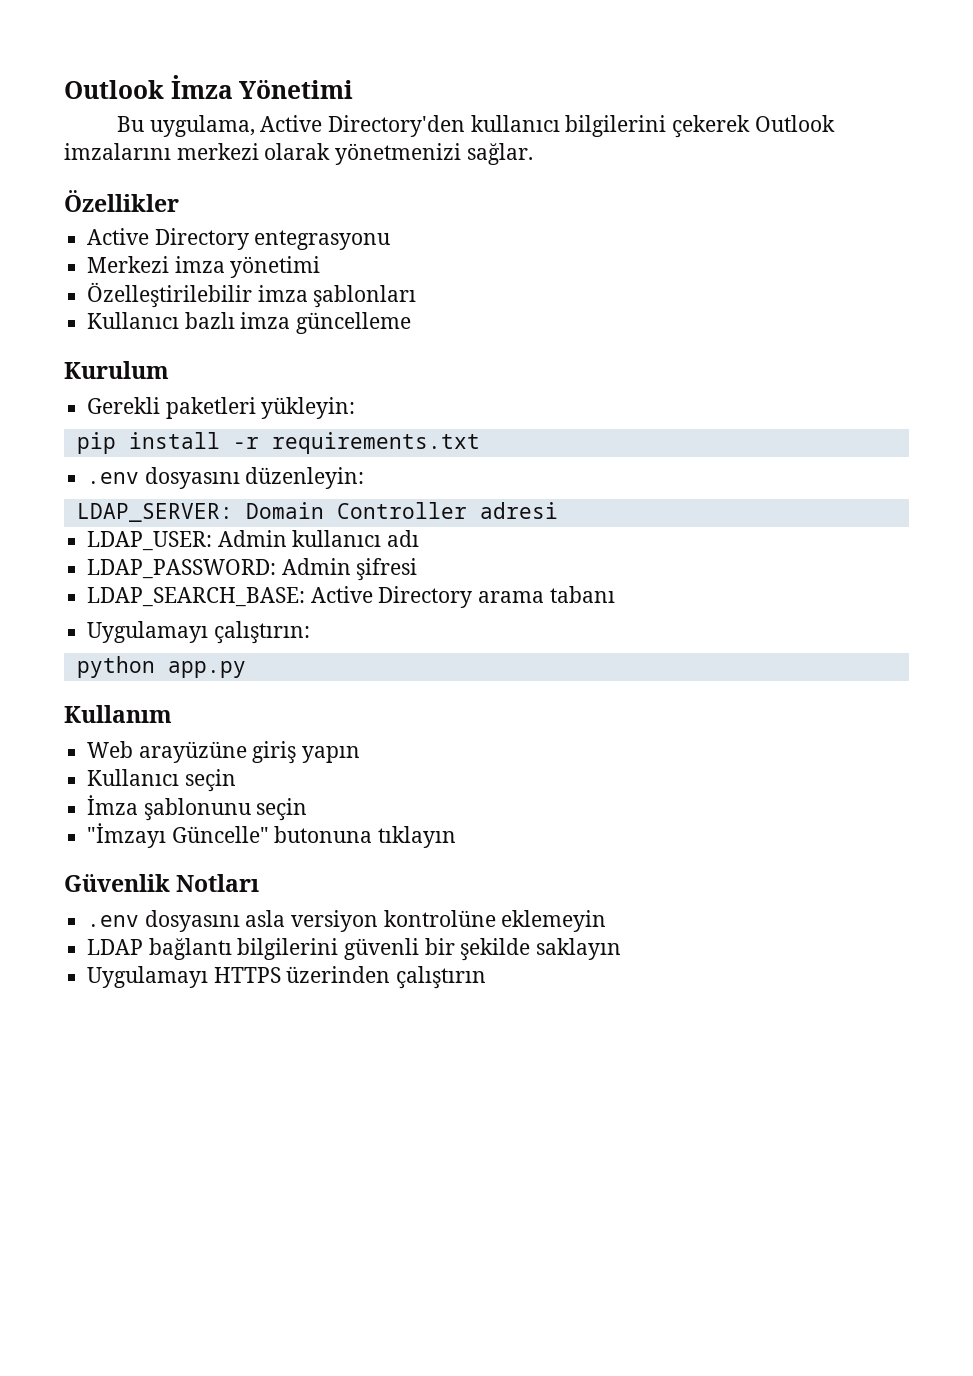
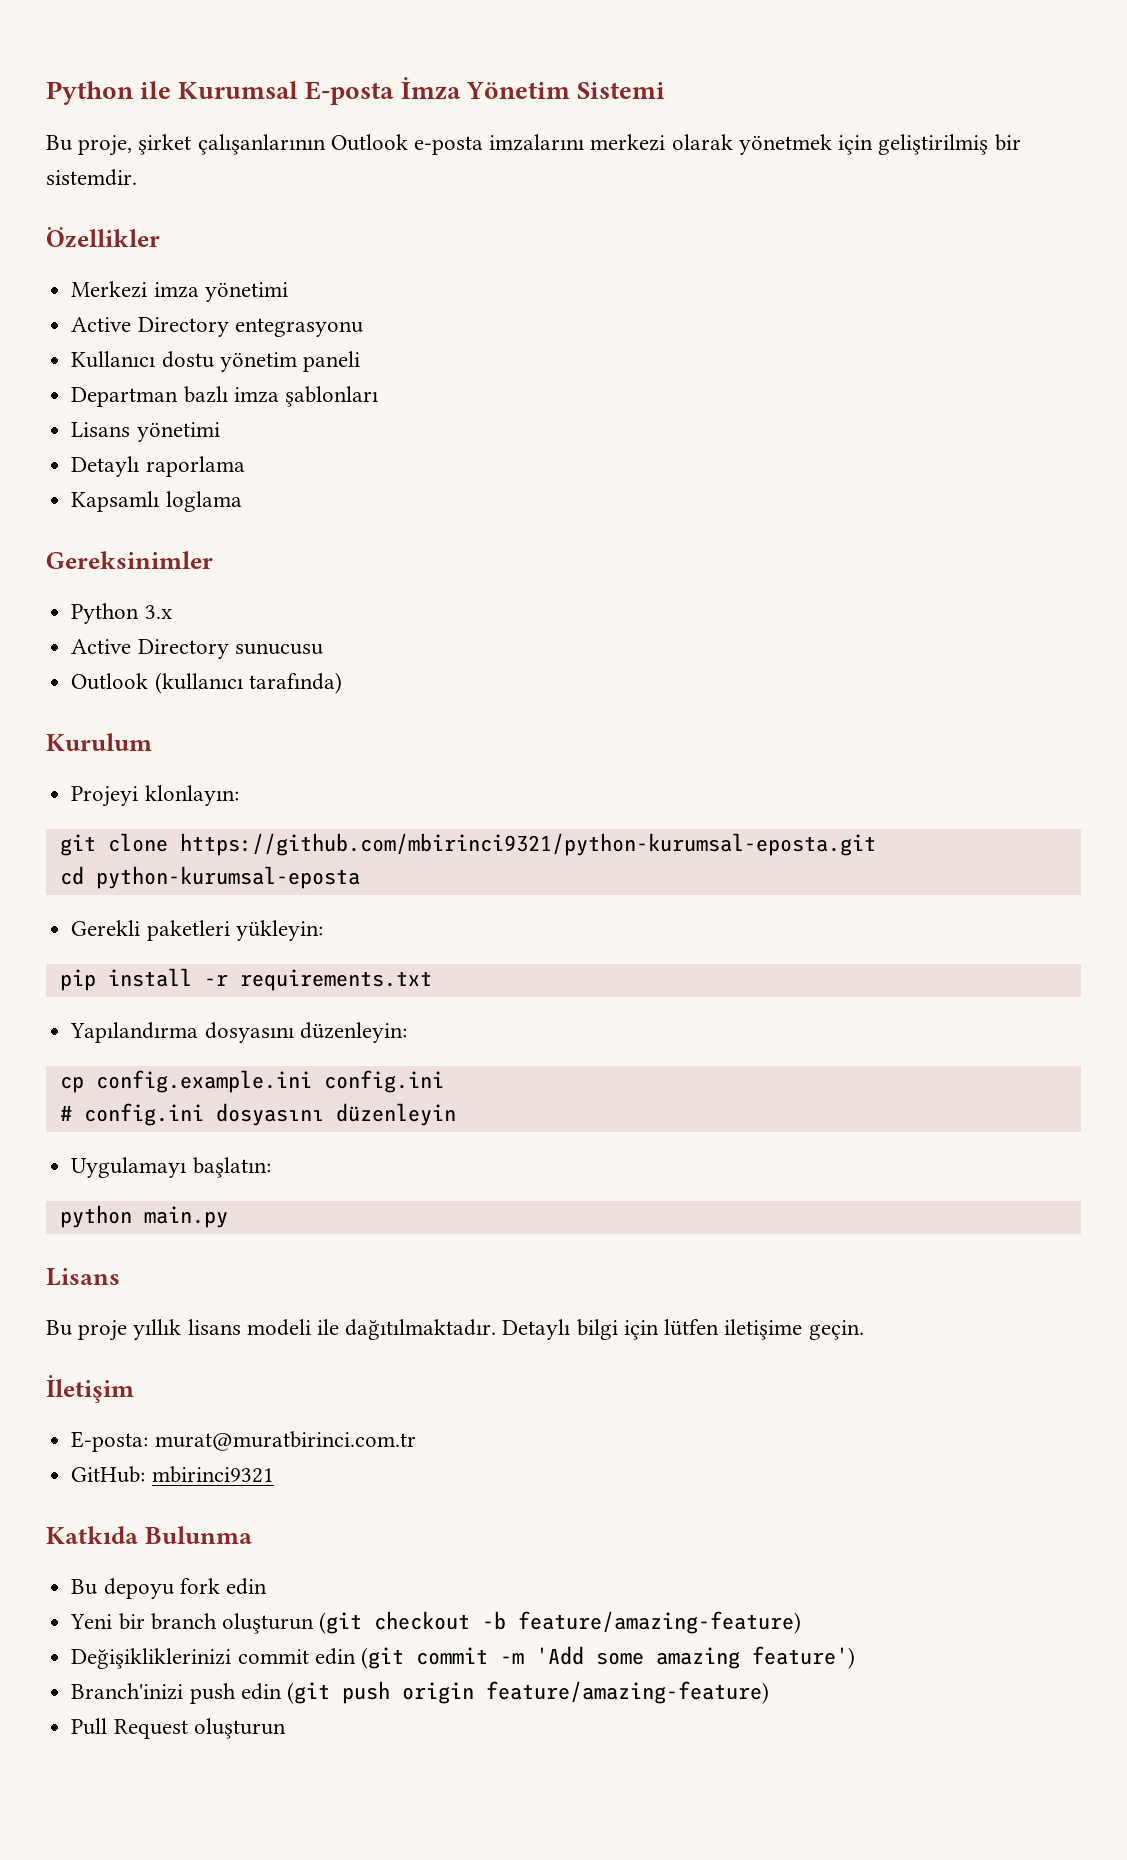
- Outlook İmza Yönetimi
- Bu uygulama, Active Directory'den kullanıcı bilgilerini çekerek Outlook imzalarını merkezi olarak yönetmenizi sağlar.
+ Python ile Kurumsal E-posta İmza Yönetim Sistemi
+ Bu proje, şirket çalışanlarının Outlook e-posta imzalarını merkezi olarak yönetmek için geliştirilmiş bir sistemdir.
  Özellikler
+ Merkezi imza yönetimi
  Active Directory entegrasyonu
- Merkezi imza yönetimi
- Özelleştirilebilir imza şablonları
- Kullanıcı bazlı imza güncelleme
+ Kullanıcı dostu yönetim paneli
+ Departman bazlı imza şablonları
+ Lisans yönetimi
+ Detaylı raporlama
+ Kapsamlı loglama
+ Gereksinimler
+ Python 3.x
+ Active Directory sunucusu
+ Outlook (kullanıcı tarafında)
  Kurulum
+ Projeyi klonlayın:
+ git clone https://github.com/mbirinci9321/python-kurumsal-eposta.git
+ cd python-kurumsal-eposta
- .env dosyasını düzenleyin:
+ Yapılandırma dosyasını düzenleyin:
- LDAP_SERVER: Domain Controller adresi
- LDAP_USER: Admin kullanıcı adı
- LDAP_PASSWORD: Admin şifresi
- LDAP_SEARCH_BASE: Active Directory arama tabanı
- Uygulamayı çalıştırın:
+ cp config.example.ini config.ini
+ # config.ini dosyasını düzenleyin
+ Uygulamayı başlatın:
- python app.py
- Kullanım
- Web arayüzüne giriş yapın
- Kullanıcı seçin
- İmza şablonunu seçin
- "İmzayı Güncelle" butonuna tıklayın
- Güvenlik Notları
- .env dosyasını asla versiyon kontrolüne eklemeyin
- LDAP bağlantı bilgilerini güvenli bir şekilde saklayın
- Uygulamayı HTTPS üzerinden çalıştırın
+ python main.py
+ Lisans
+ Bu proje yıllık lisans modeli ile dağıtılmaktadır. Detaylı bilgi için lütfen iletişime geçin.
+ İletişim
+ E-posta: murat@muratbirinci.com.tr
+ GitHub: mbirinci9321
+ Katkıda Bulunma
+ Bu depoyu fork edin
+ Yeni bir branch oluşturun (git checkout -b feature/amazing-feature)
+ Değişikliklerinizi commit edin (git commit -m 'Add some amazing feature')
+ Branch'inizi push edin (git push origin feature/amazing-feature)
+ Pull Request oluşturun

